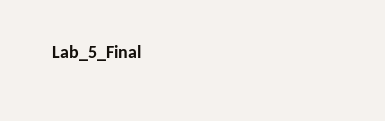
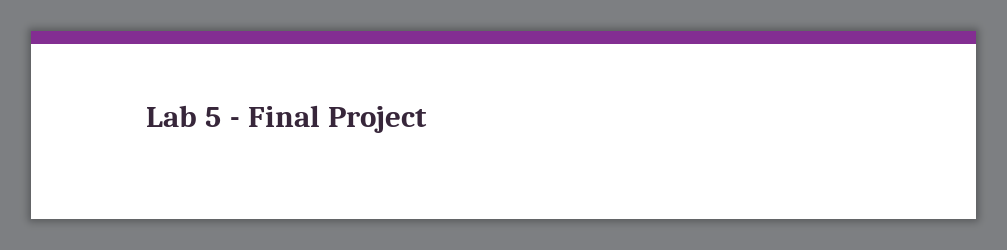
- Lab_5_Final
+ Lab 5 - Final Project

